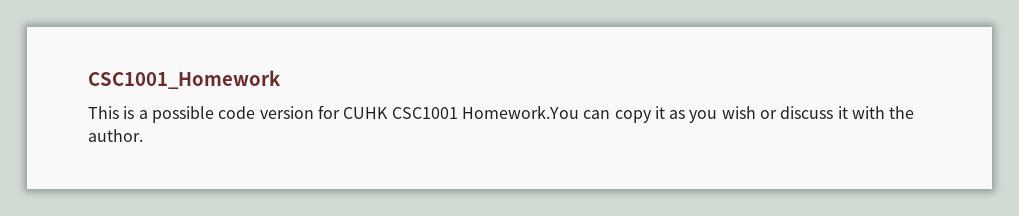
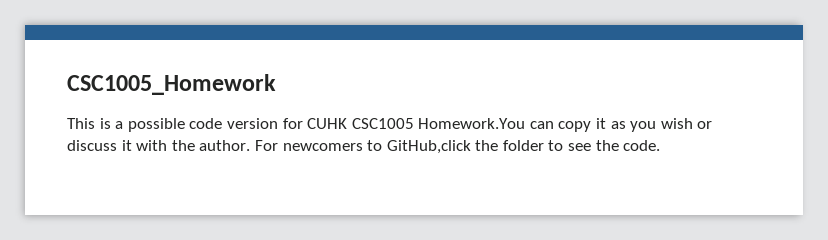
- CSC1001_Homework
+ CSC1005_Homework
- This is a possible code version for CUHK CSC1001 Homework.You can copy it as you wish or discuss it with the author.
+ This is a possible code version for CUHK CSC1005 Homework.You can copy it as you wish or discuss it with the author.
+ For newcomers to GitHub,click the folder to see the code.

